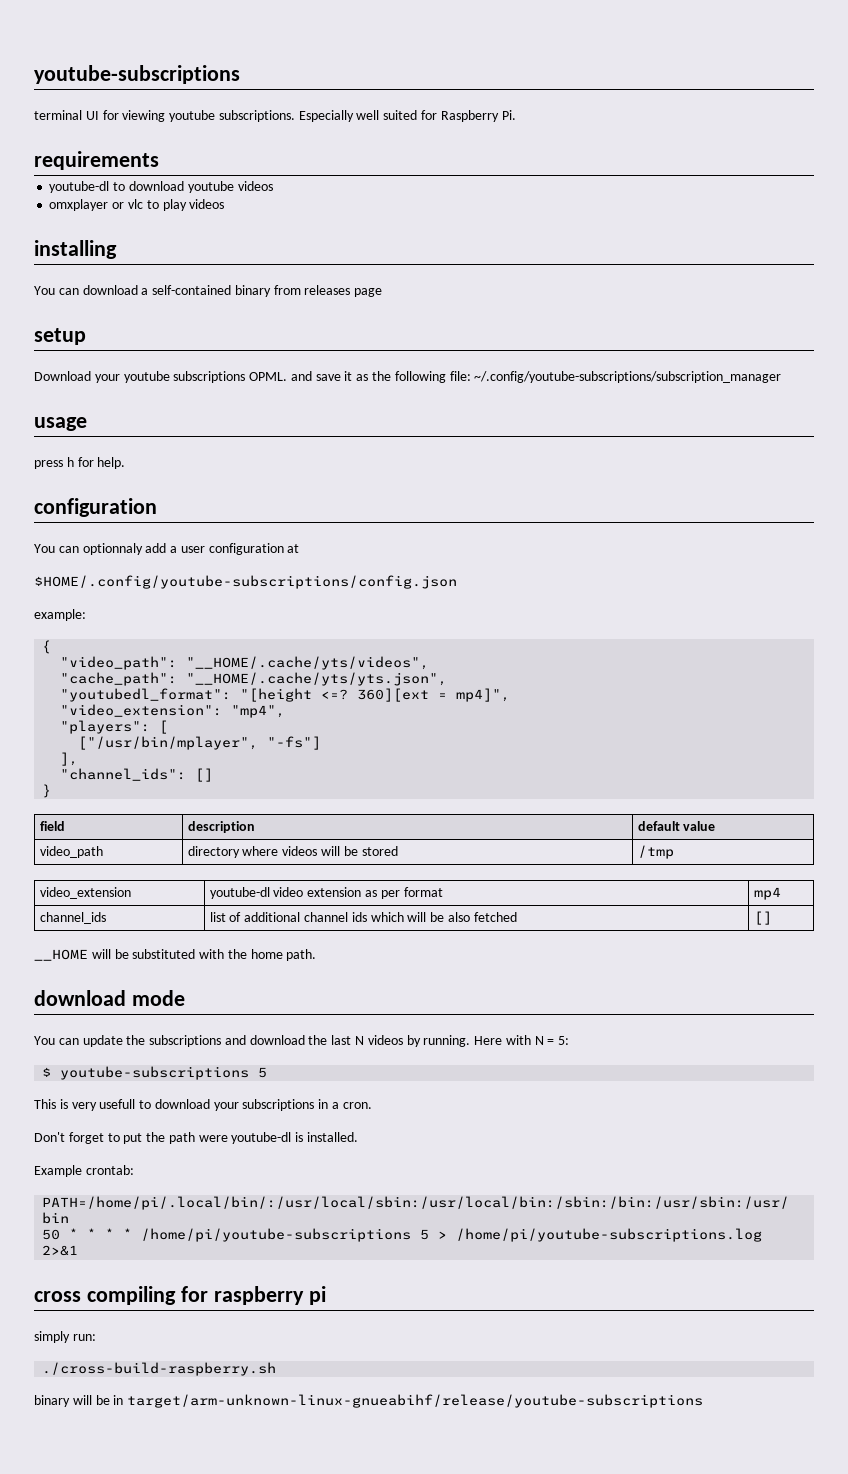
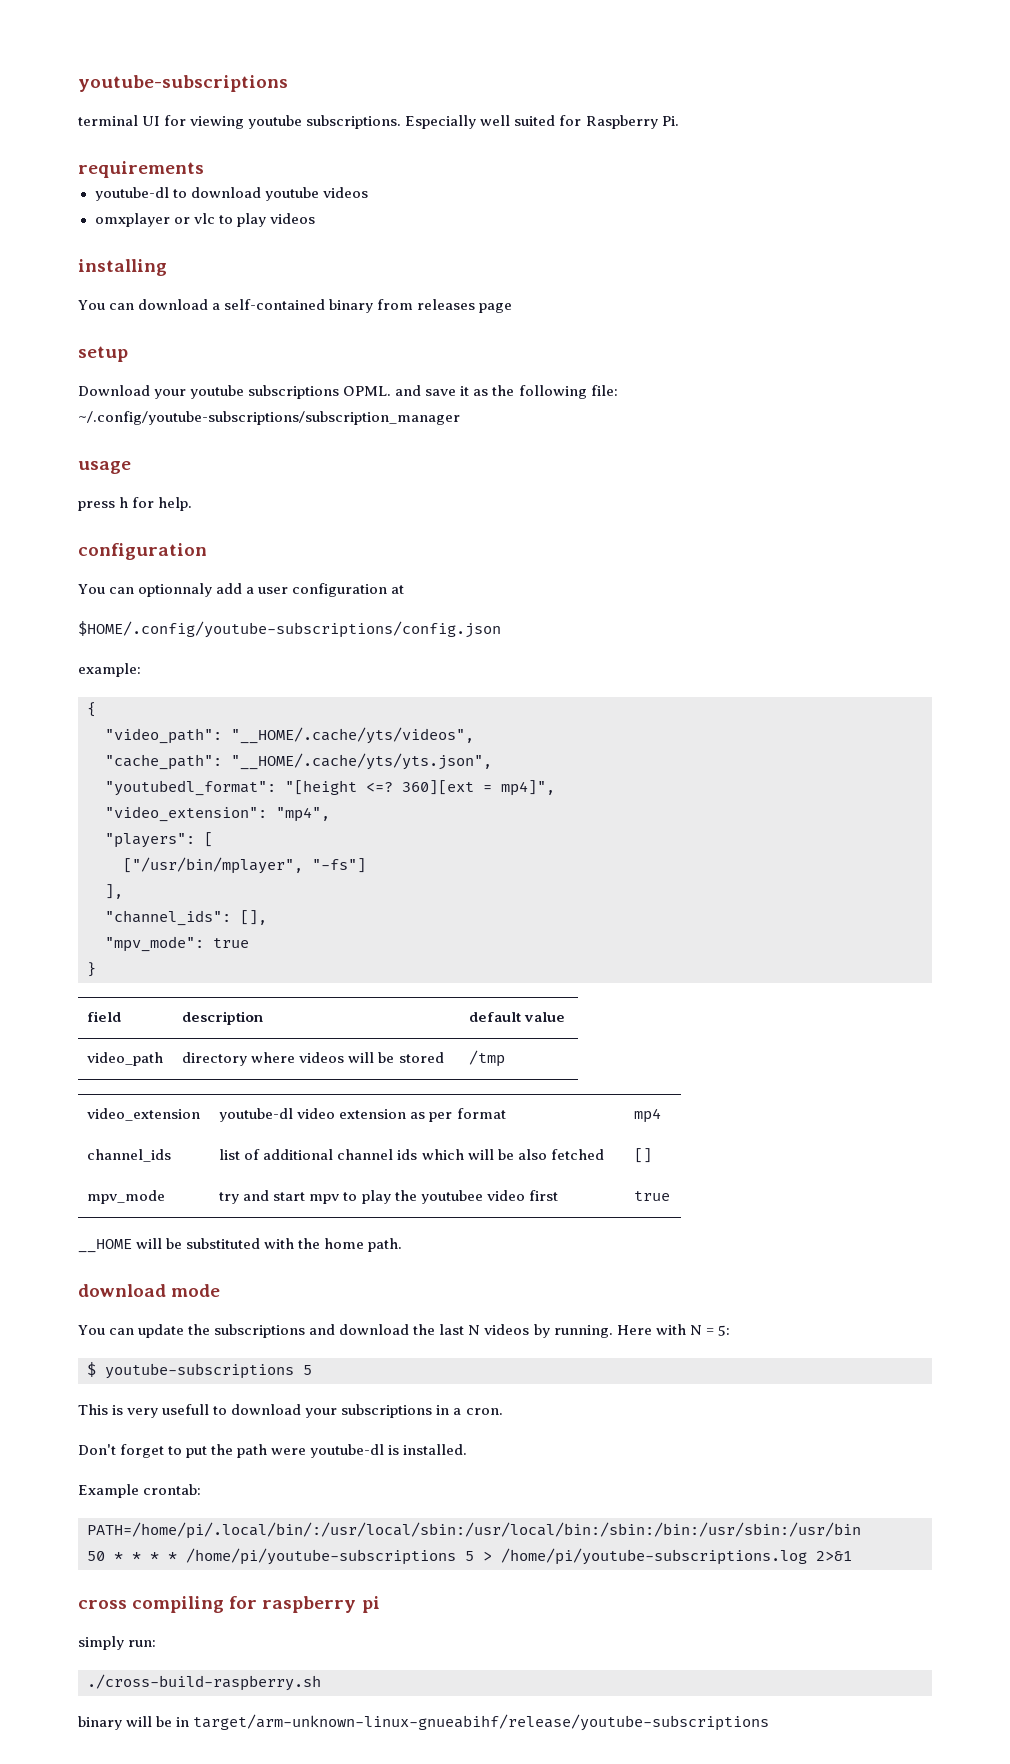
- "channel_ids": []
+ "channel_ids": [],
+ "mpv_mode": true
+ mpv_mode | try and start mpv to play the youtubee video first | true

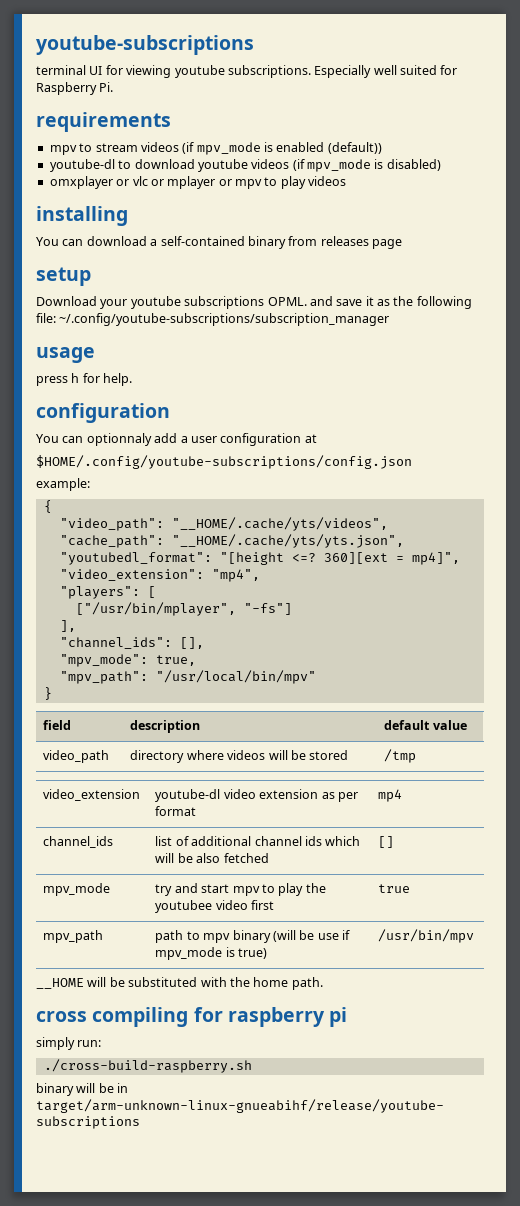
+ mpv to stream videos (if mpv_mode is enabled (default))
- youtube-dl to download youtube videos
+ youtube-dl to download youtube videos (if mpv_mode is disabled)
- omxplayer or vlc to play videos
+ omxplayer or vlc or mplayer or mpv to play videos
- "mpv_mode": true
+ "mpv_mode": true,
+ "mpv_path": "/usr/local/bin/mpv"
+ mpv_path | path to mpv binary (will be use if mpv_mode is true) | /usr/bin/mpv
- download mode
- You can update the subscriptions and download the last N videos by running. Here with N = 5:
- $ youtube-subscriptions 5
- This is very usefull to download your subscriptions in a cron.
- Don't forget to put the path were youtube-dl is installed.
- Example crontab:
- PATH=/home/pi/.local/bin/:/usr/local/sbin:/usr/local/bin:/sbin:/bin:/usr/sbin:/usr/bin
- 50 * * * * /home/pi/youtube-subscriptions 5 > /home/pi/youtube-subscriptions.log 2>&1

